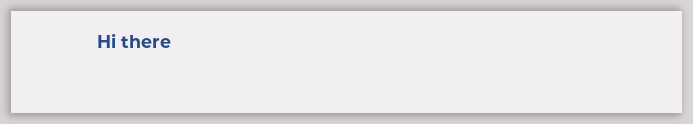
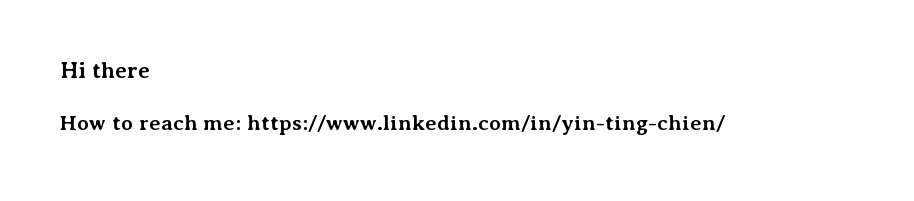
+ How to reach me: https://www.linkedin.com/in/yin-ting-chien/

